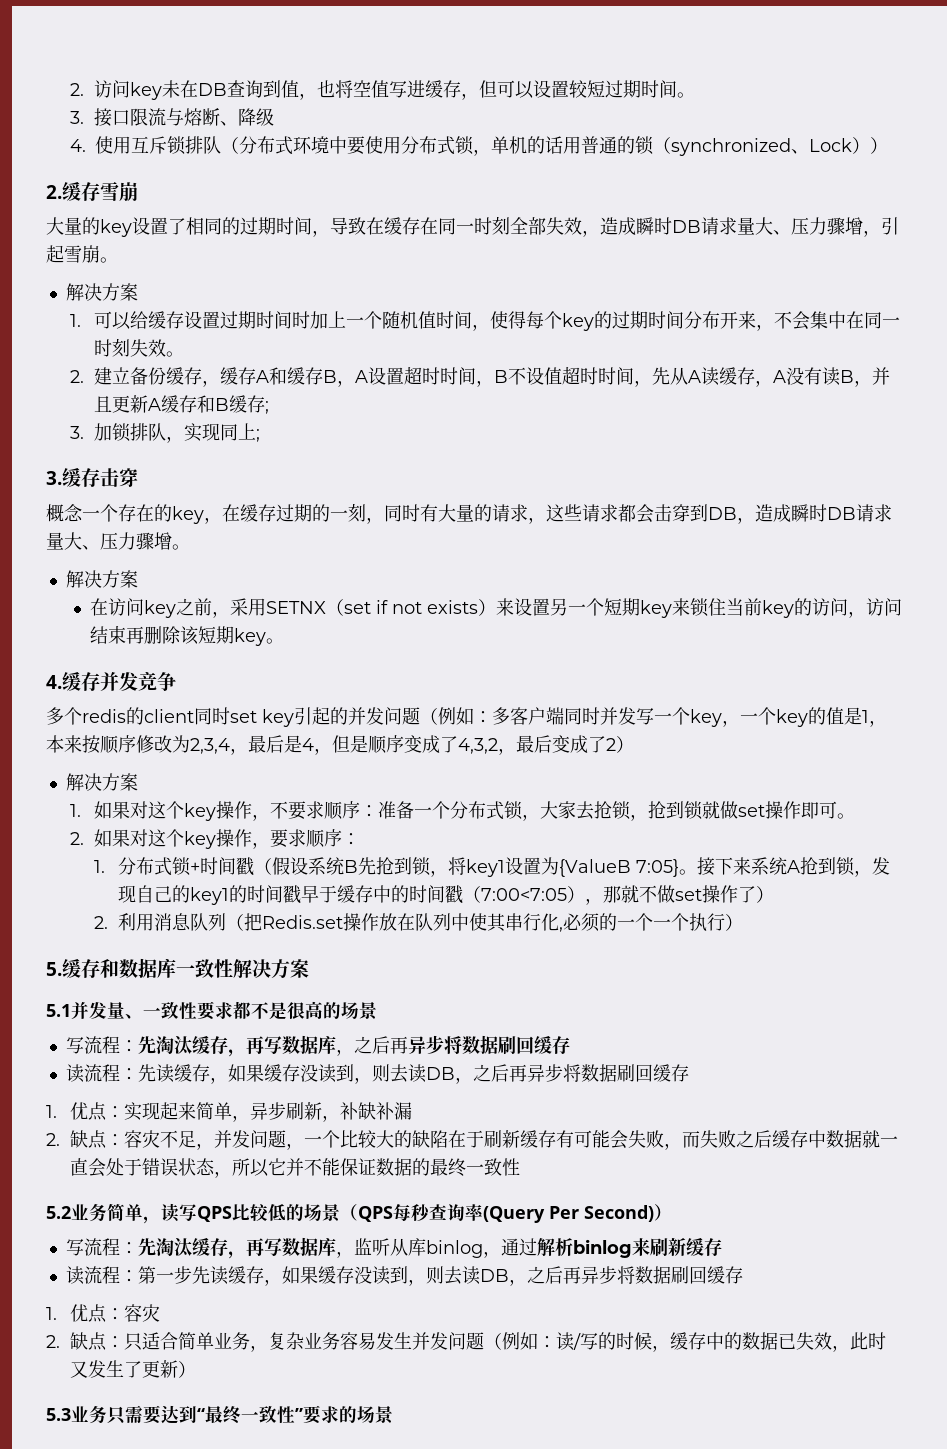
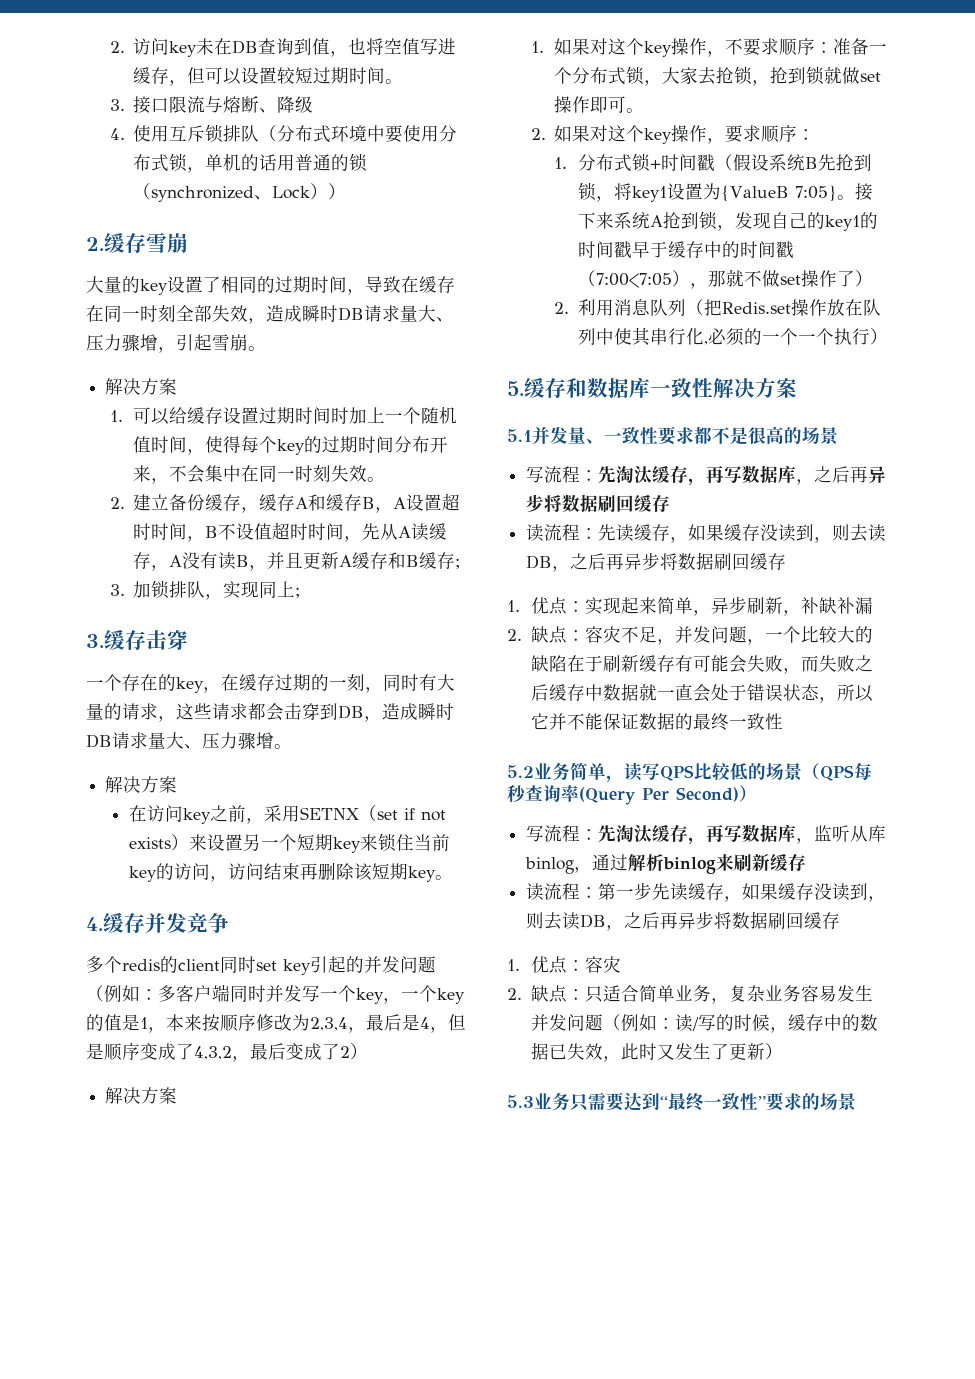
- 概念一个存在的key，在缓存过期的一刻，同时有大量的请求，这些请求都会击穿到DB，造成瞬时DB请求量大、压力骤增。
+ 一个存在的key，在缓存过期的一刻，同时有大量的请求，这些请求都会击穿到DB，造成瞬时DB请求量大、压力骤增。

